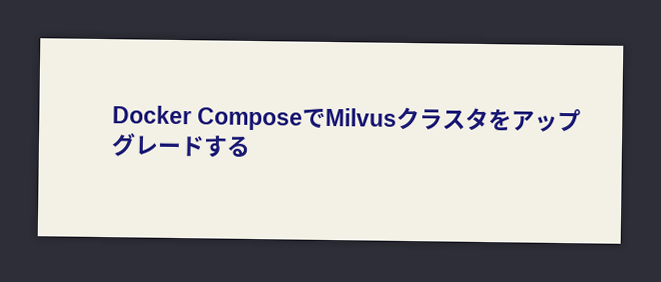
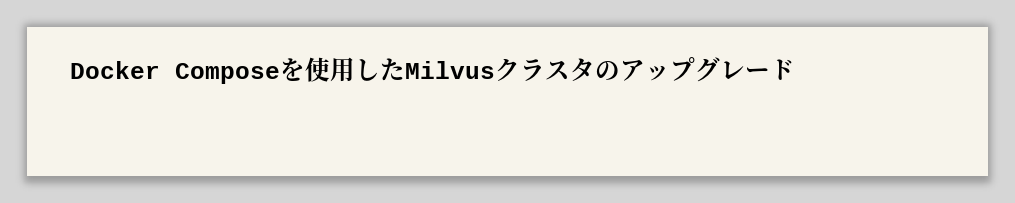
- Docker ComposeでMilvusクラスタをアップグレードする
+ Docker Composeを使用したMilvusクラスタのアップグレード

